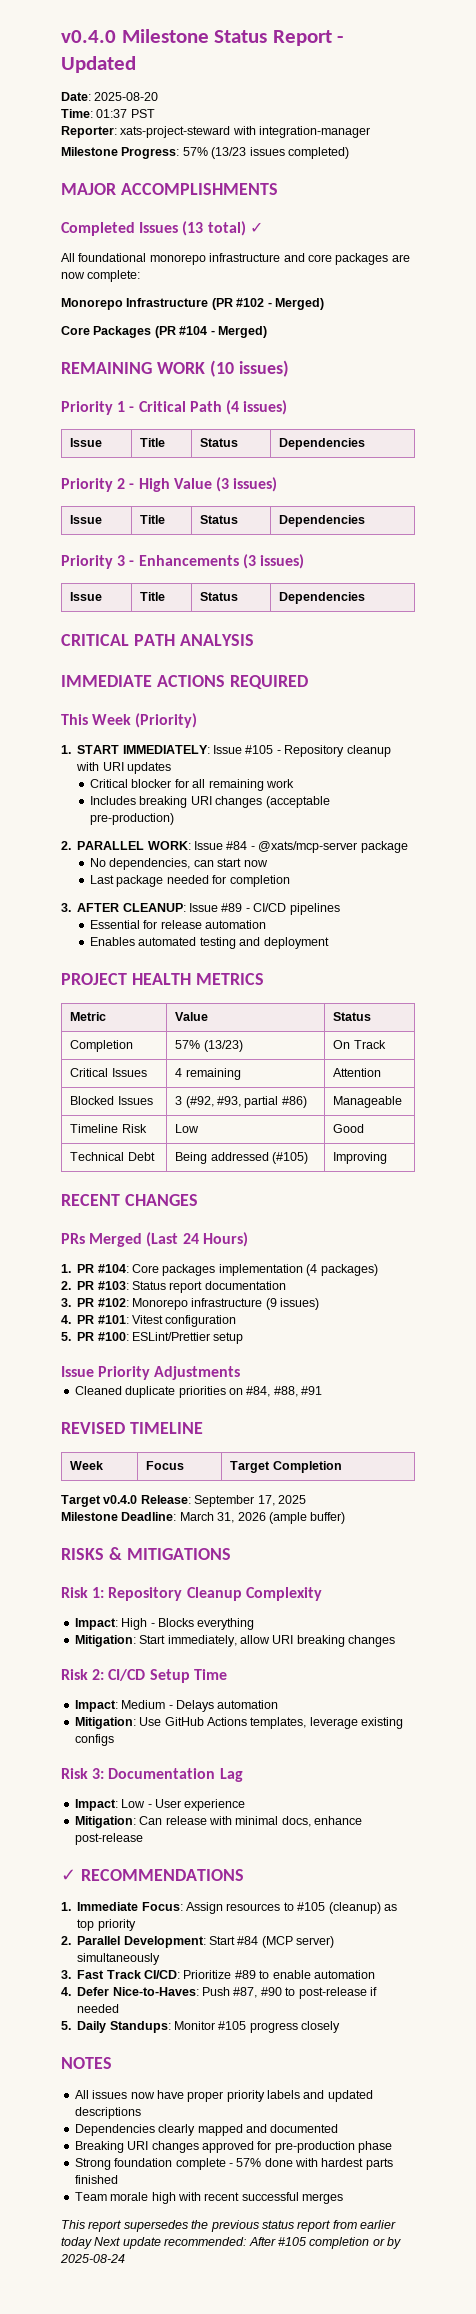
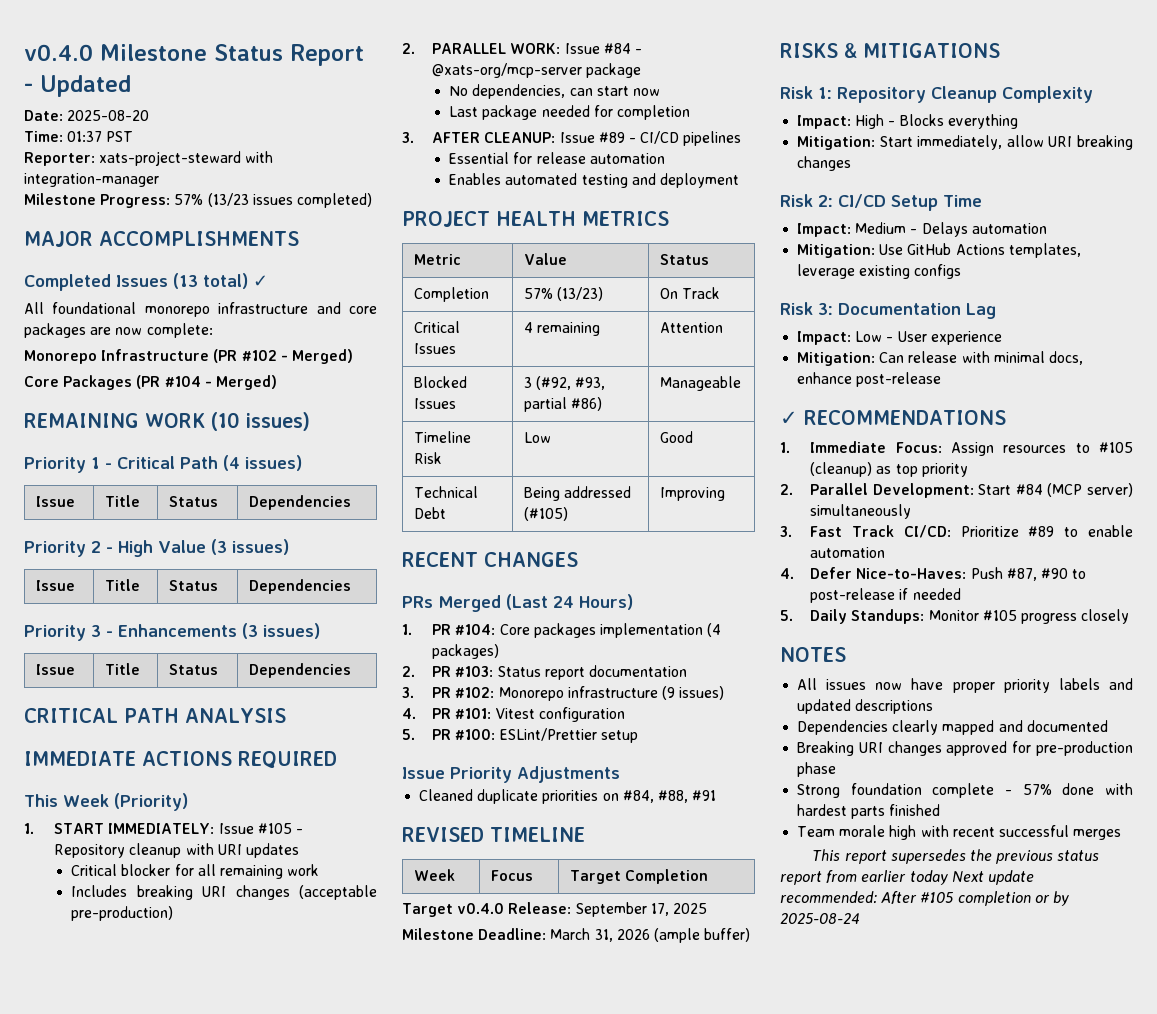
- 2. PARALLEL WORK: Issue #84 - @xats/mcp-server package
+ 2. PARALLEL WORK: Issue #84 - @xats-org/mcp-server package

